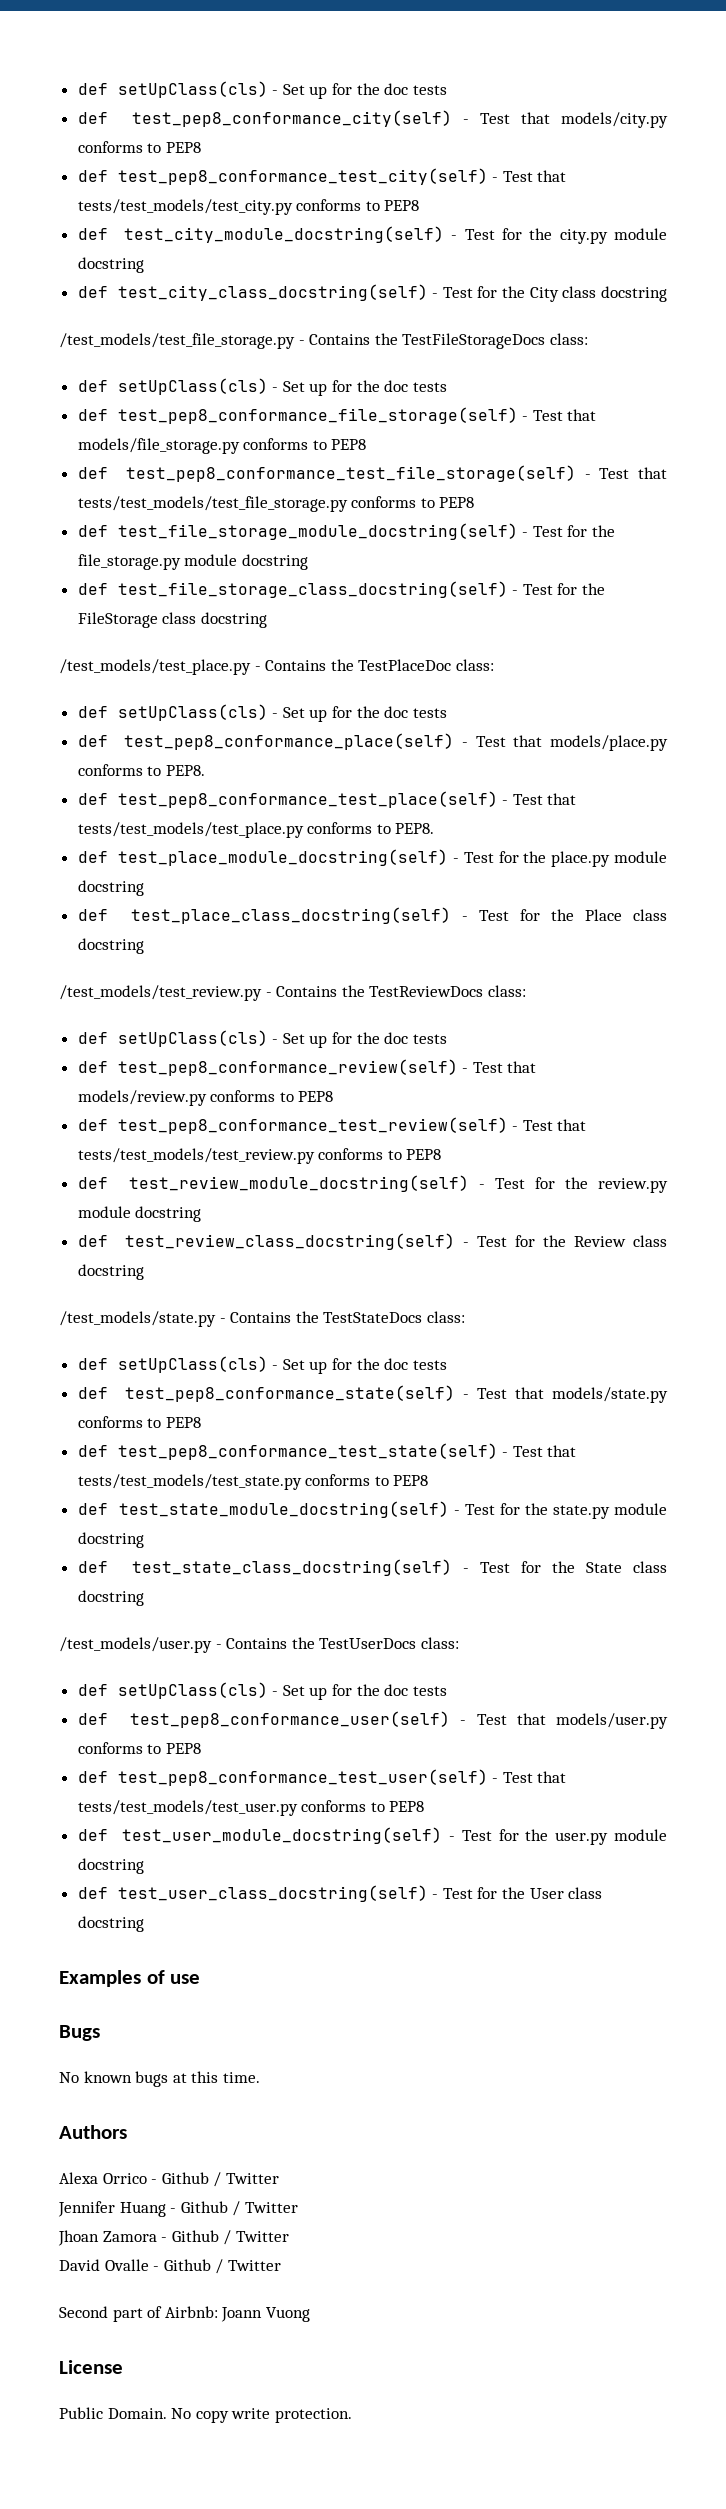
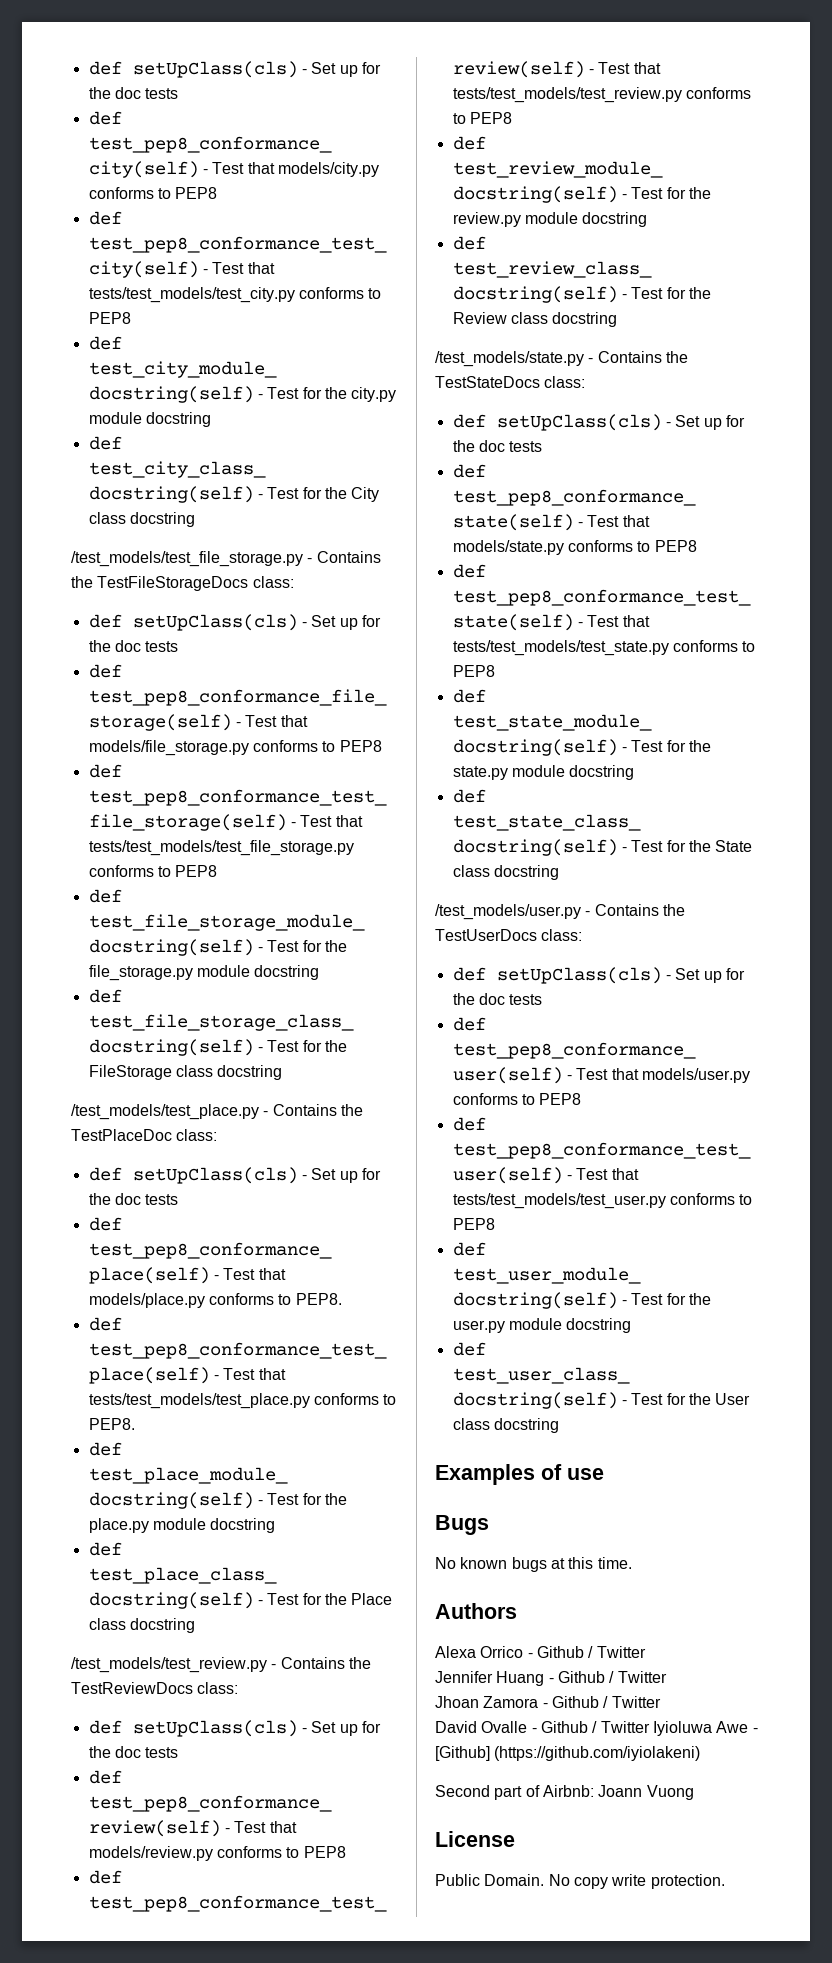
- David Ovalle - Github / Twitter
+ David Ovalle - Github / Twitter Iyioluwa Awe - [Github] (https://github.com/iyiolakeni)

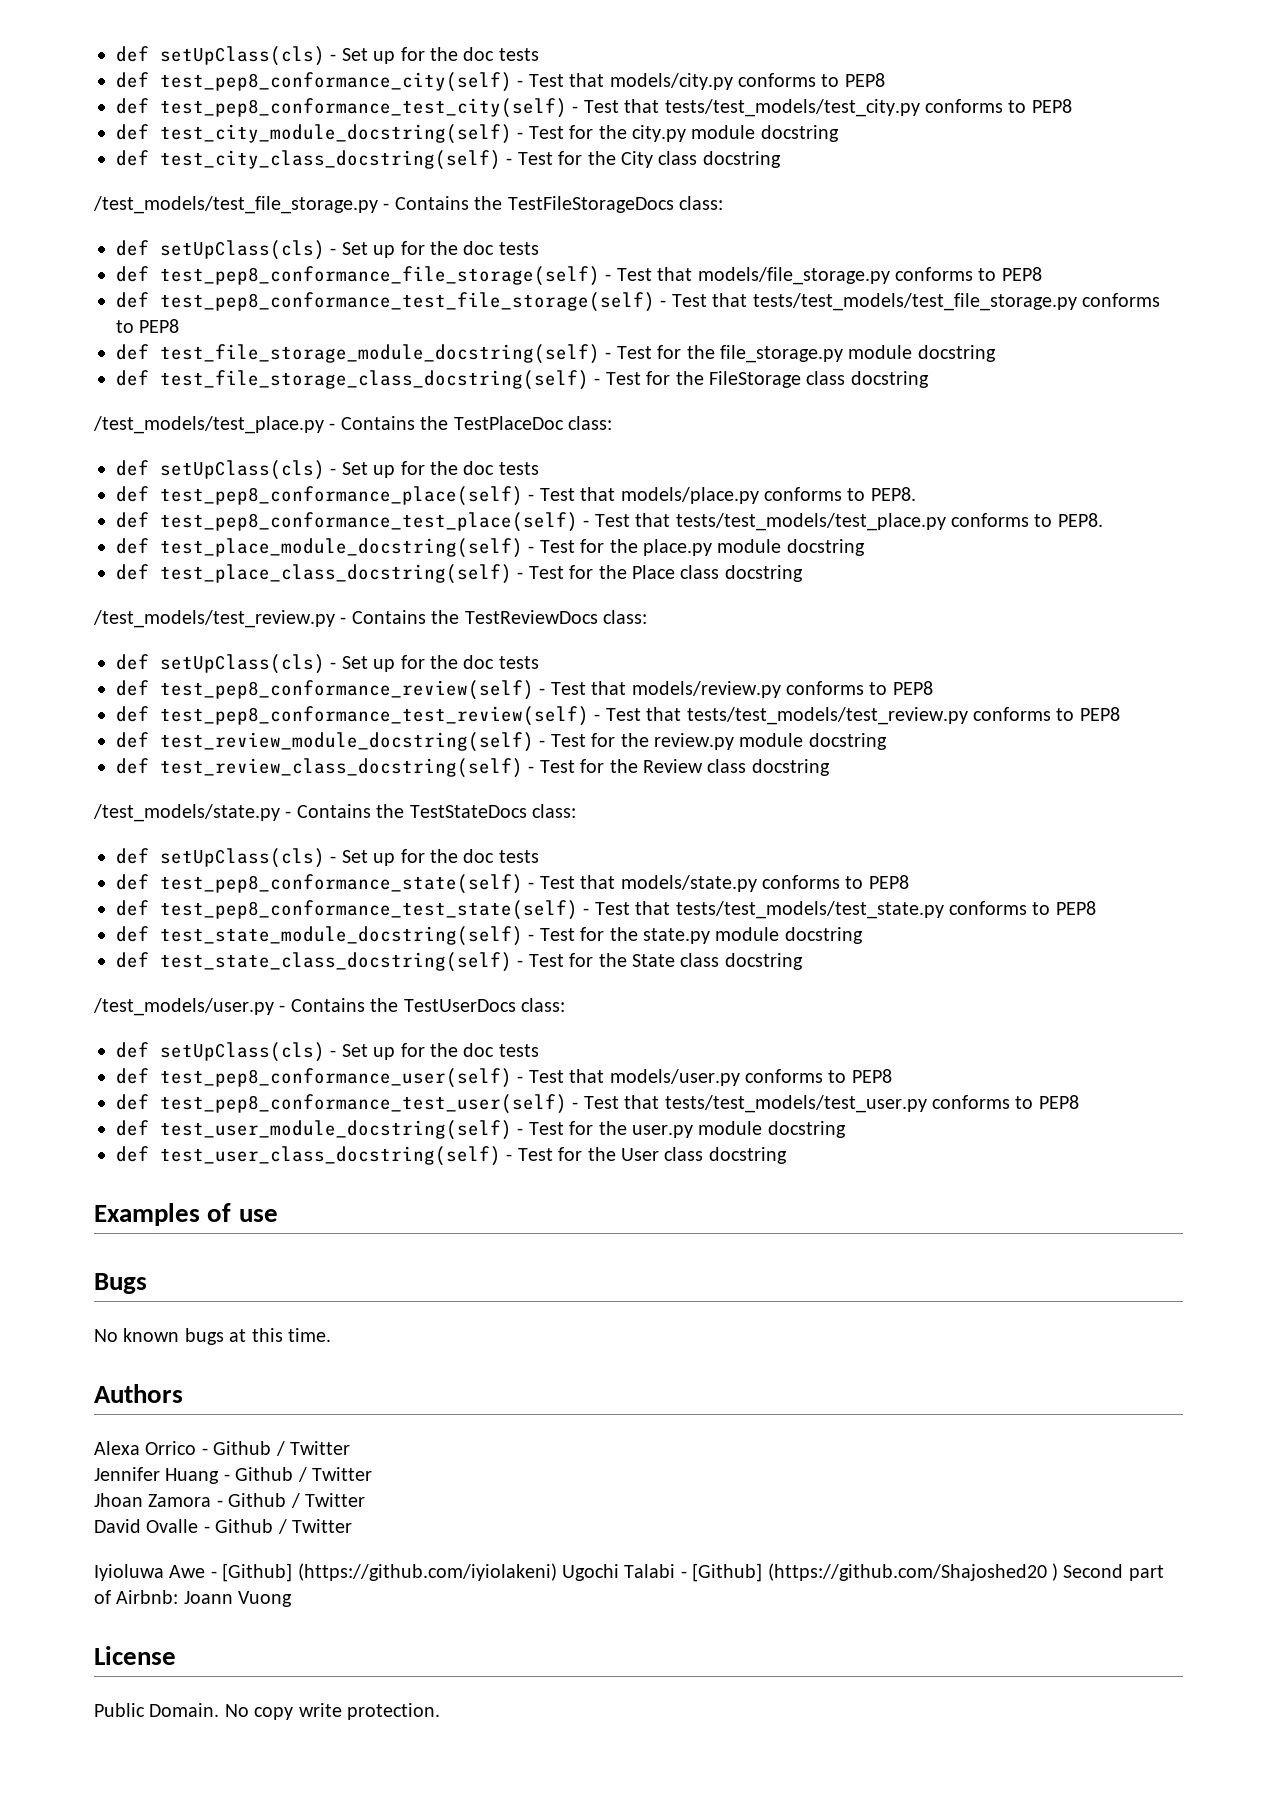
- David Ovalle - Github / Twitter Iyioluwa Awe - [Github] (https://github.com/iyiolakeni)
- Second part of Airbnb: Joann Vuong
+ David Ovalle - Github / Twitter
+ Iyioluwa Awe - [Github] (https://github.com/iyiolakeni) Ugochi Talabi - [Github] (https://github.com/Shajoshed20 ) Second part of Airbnb: Joann Vuong

